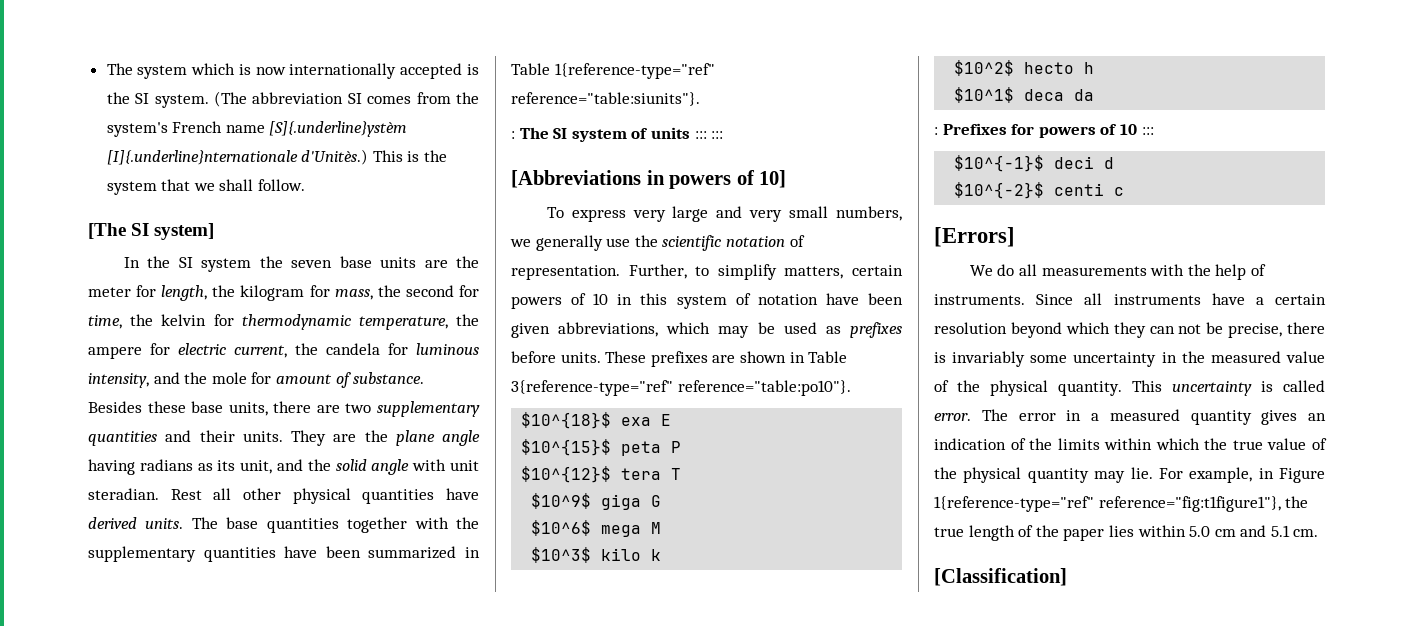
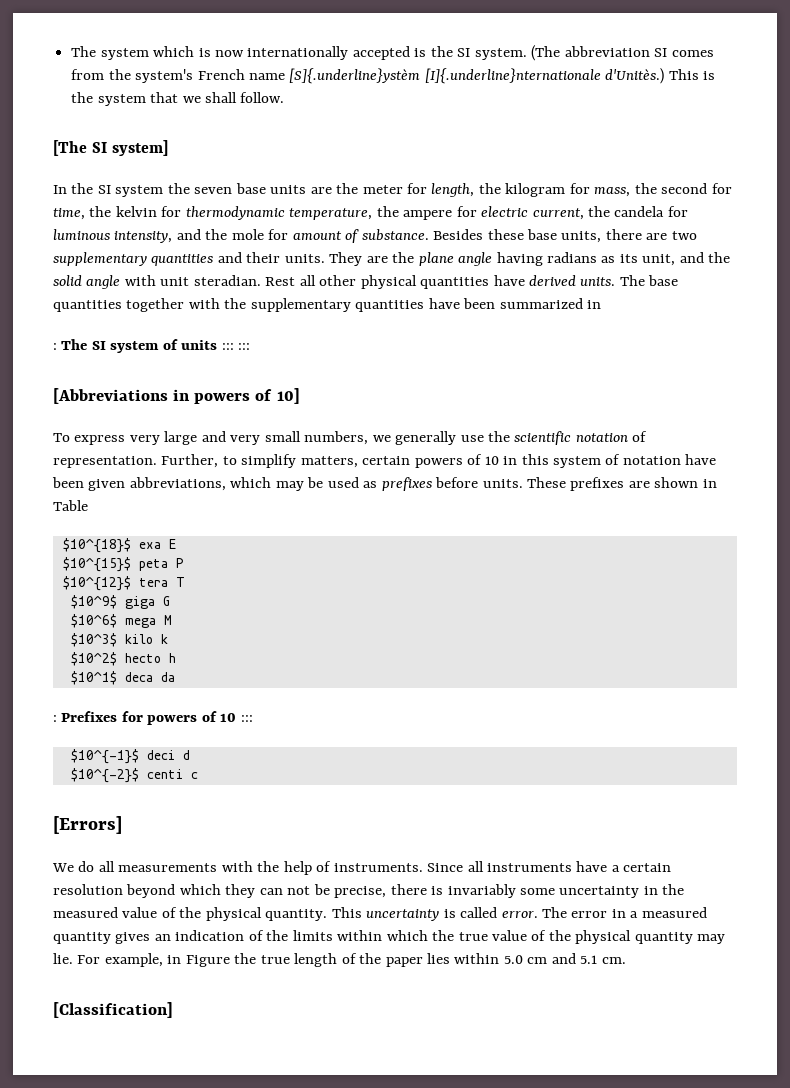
- The base quantities together with the supplementary quantities have been summarized in Table 1{reference-type="ref" reference="table:siunits"}.
+ The base quantities together with the supplementary quantities have been summarized in
- These prefixes are shown in Table 3{reference-type="ref" reference="table:po10"}.
+ These prefixes are shown in Table
- For example, in Figure 1{reference-type="ref" reference="fig:t1figure1"}, the true length of the paper lies within 5.0 cm and 5.1 cm.
+ For example, in Figure the true length of the paper lies within 5.0 cm and 5.1 cm.

